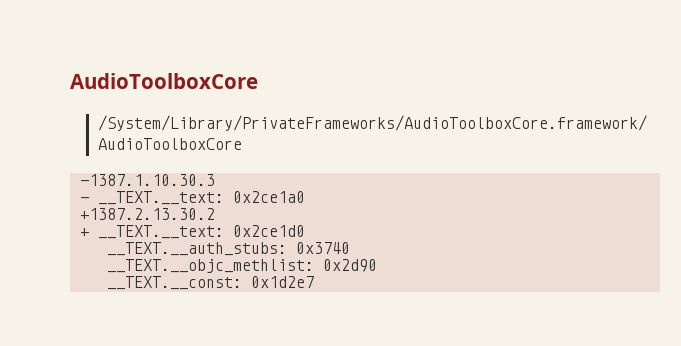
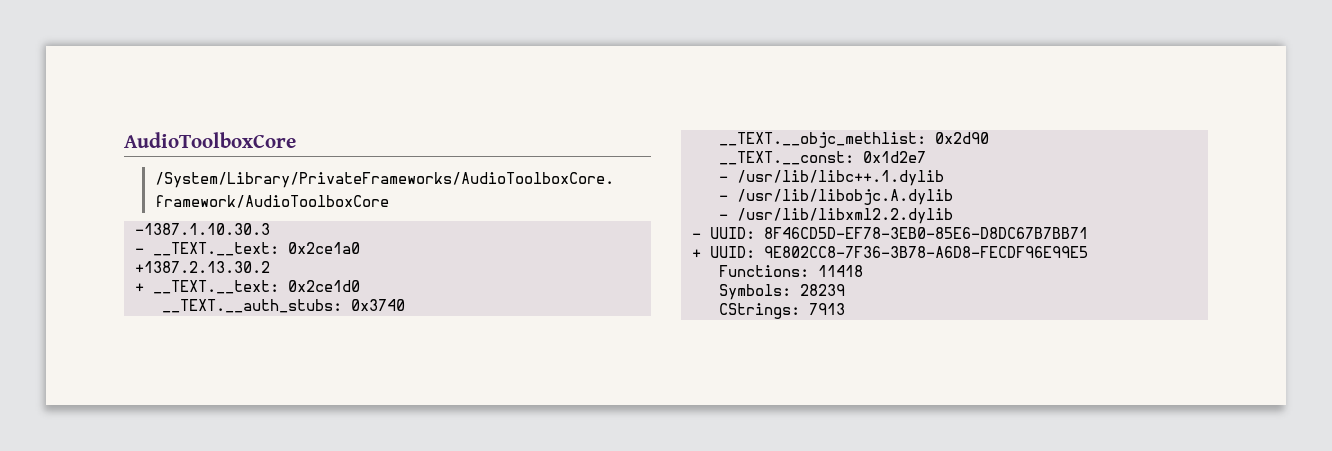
+ - /usr/lib/libc++.1.dylib
+ - /usr/lib/libobjc.A.dylib
+ - /usr/lib/libxml2.2.dylib
+ - UUID: 8F46CD5D-EF78-3EB0-85E6-D8DC67B7BB71
+ + UUID: 9E802CC8-7F36-3B78-A6D8-FECDF96E99E5
+ Functions: 11418
+ Symbols: 28239
+ CStrings: 7913

